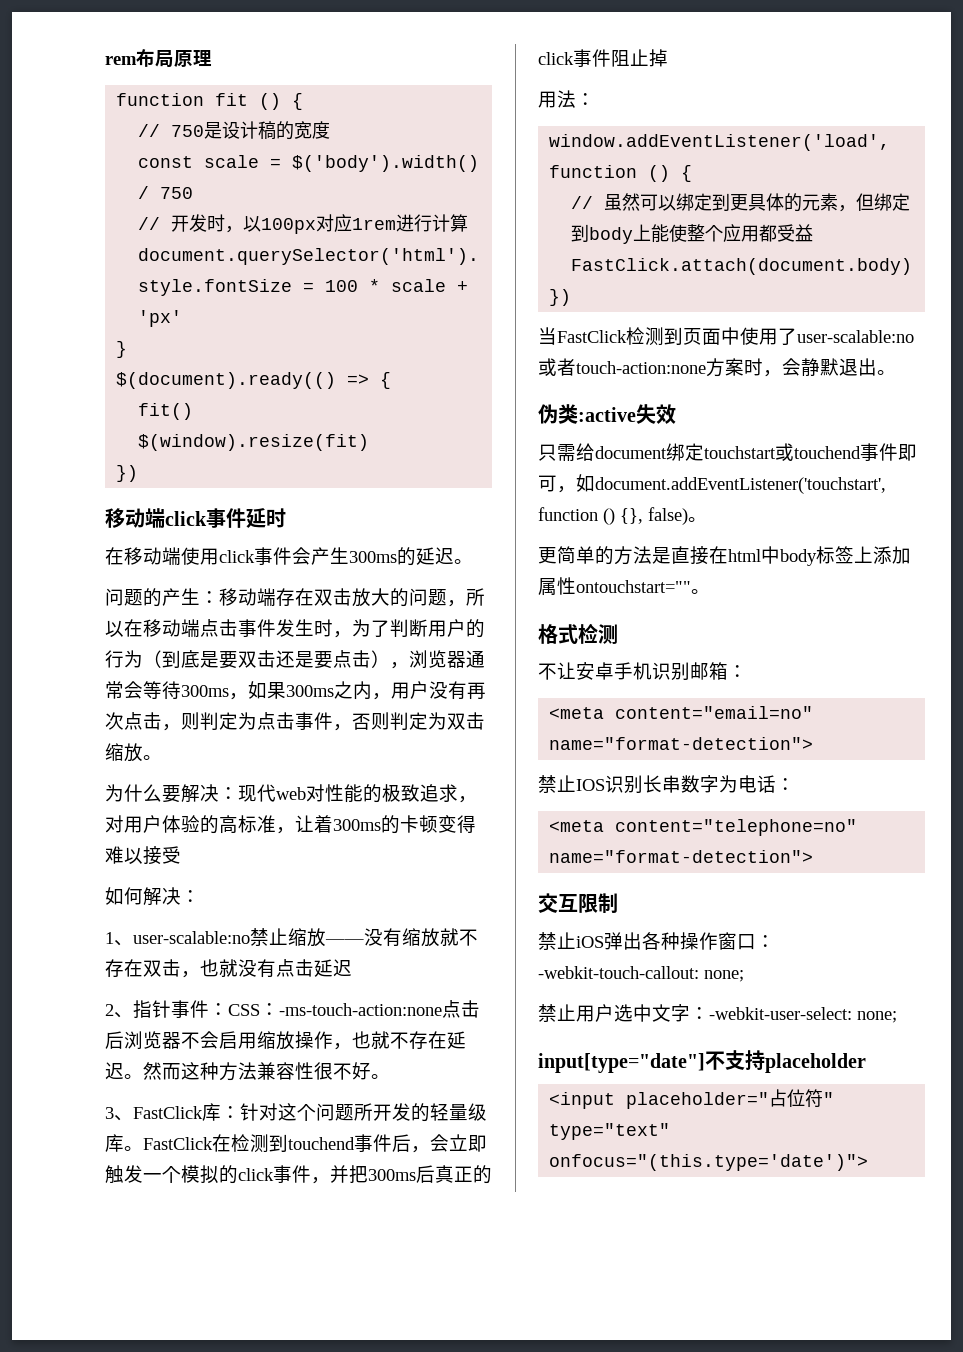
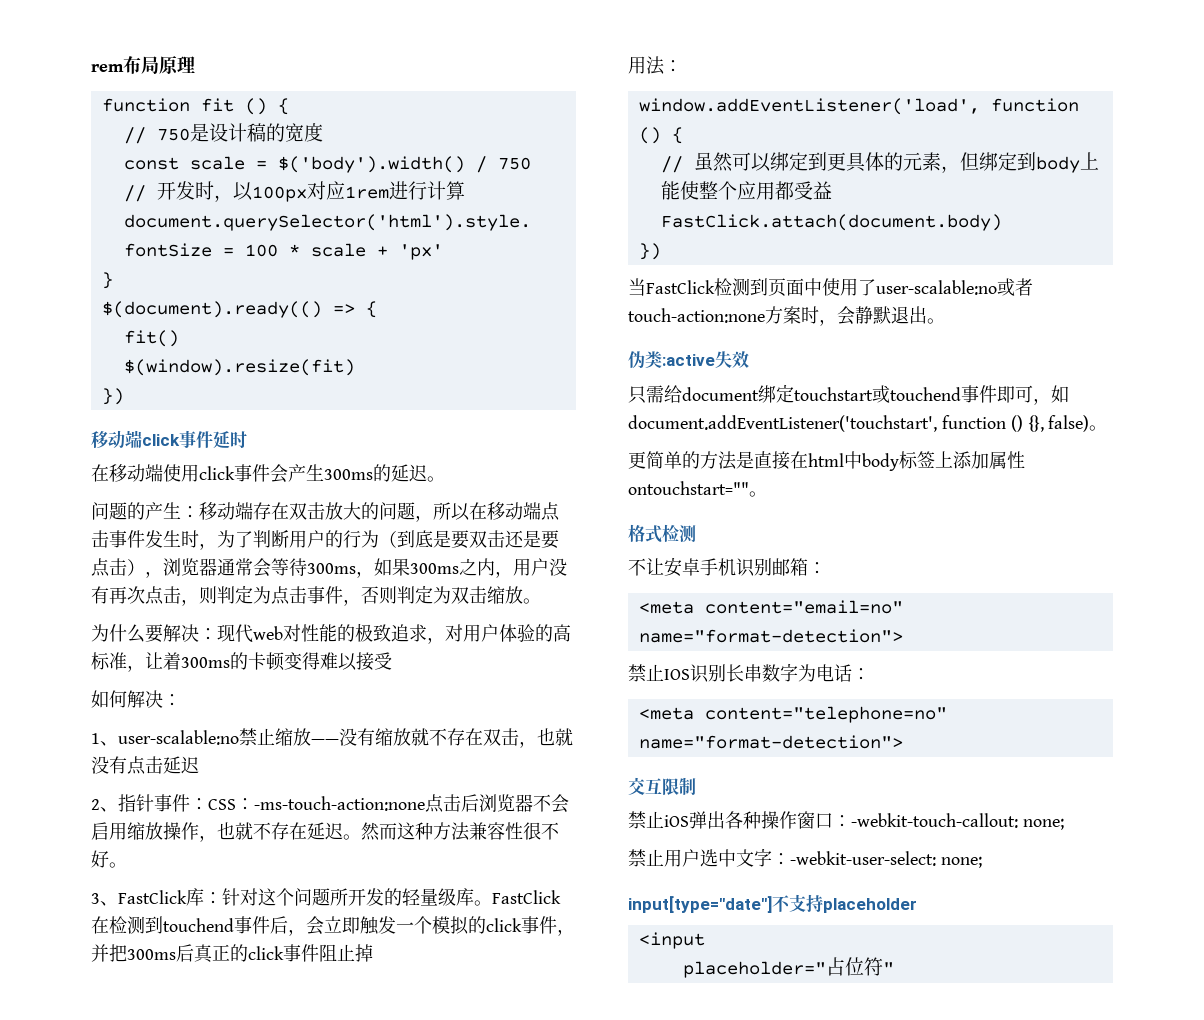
- <input placeholder="占位符" type="text" onfocus="(this.type='date')">
+ <input
+ placeholder="占位符"

